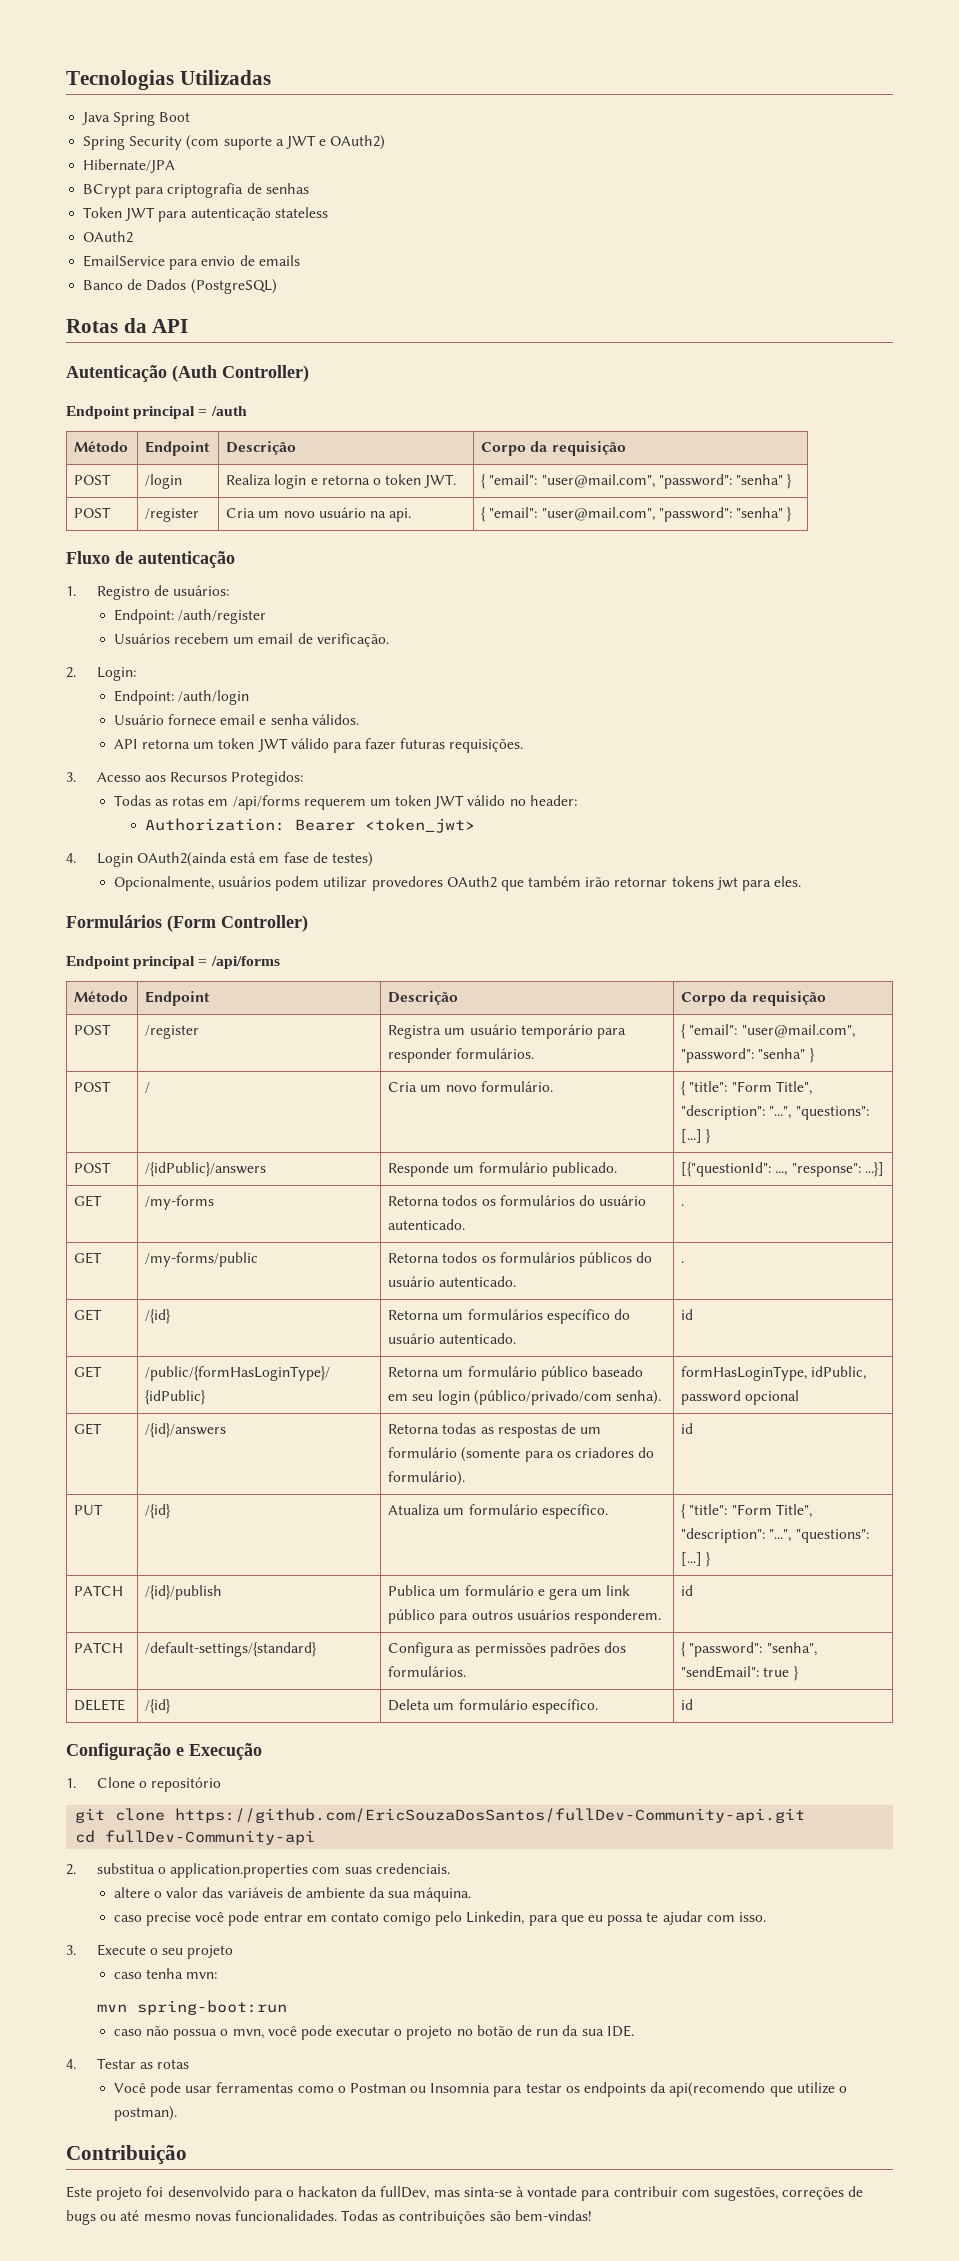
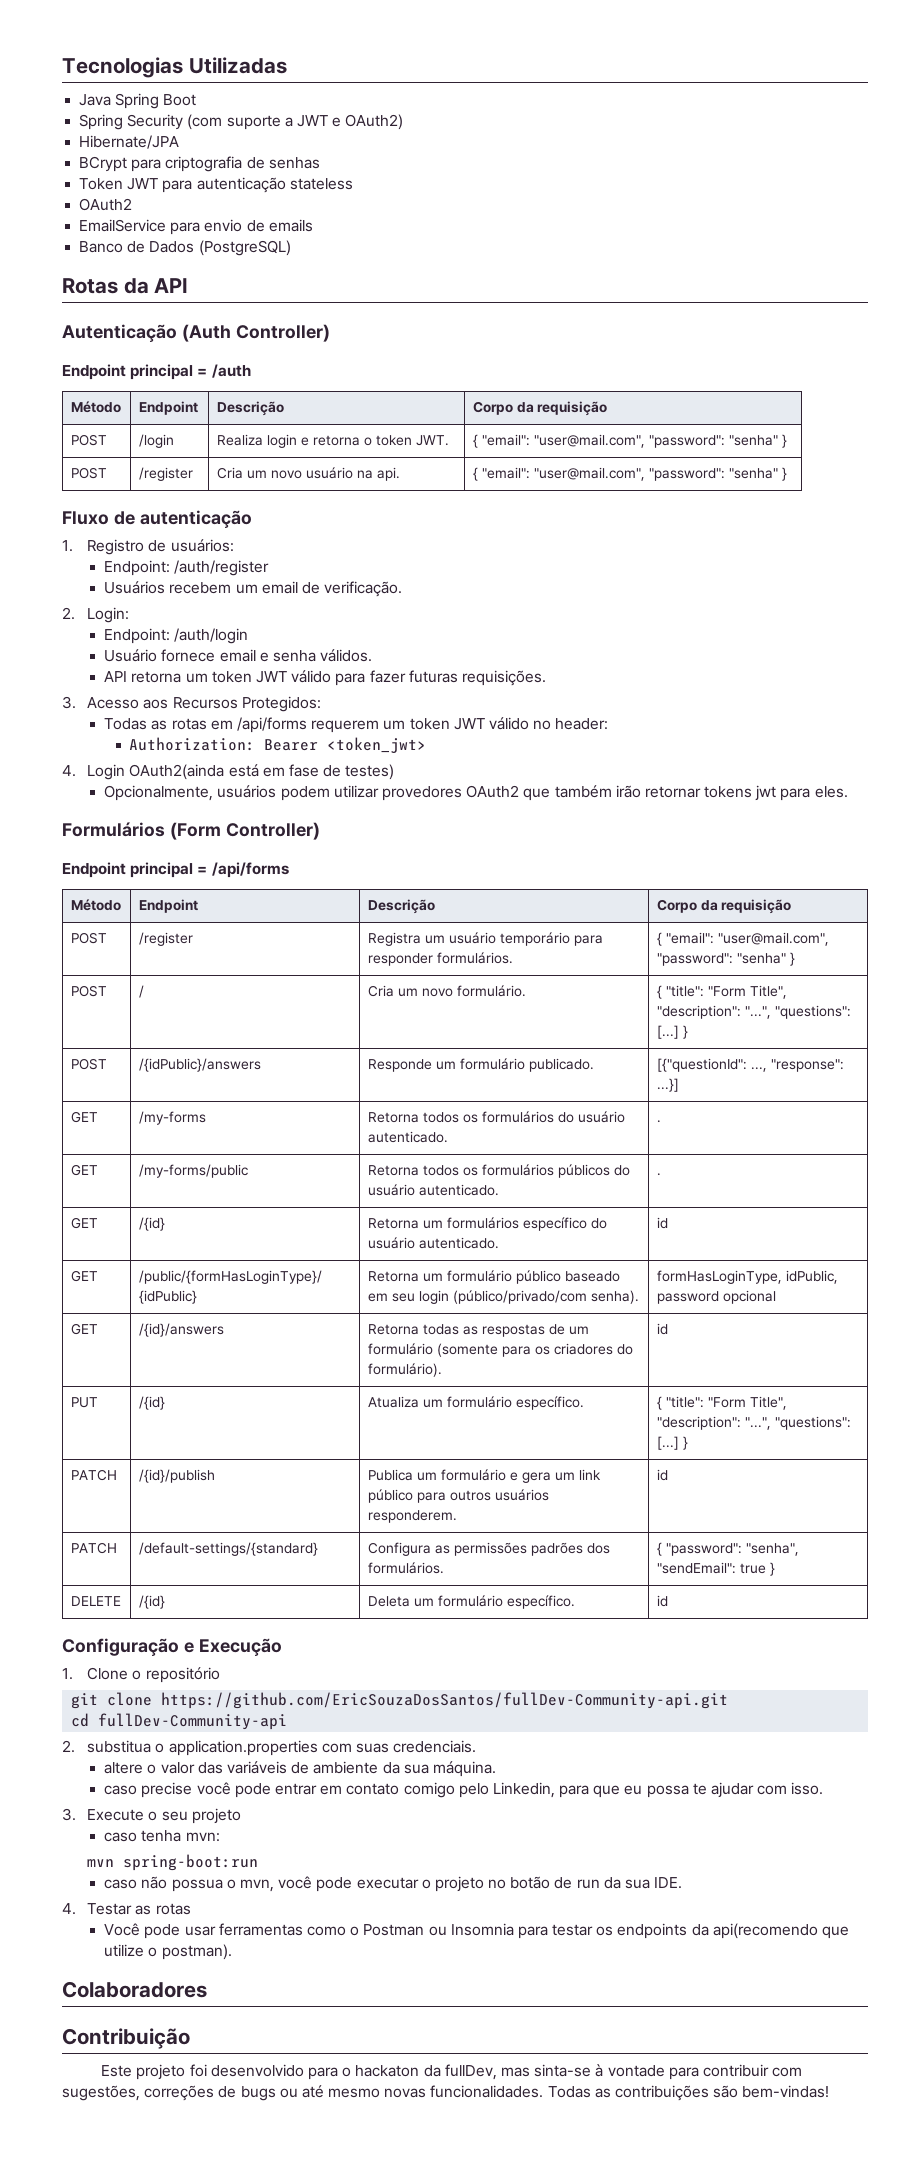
+ Colaboradores

